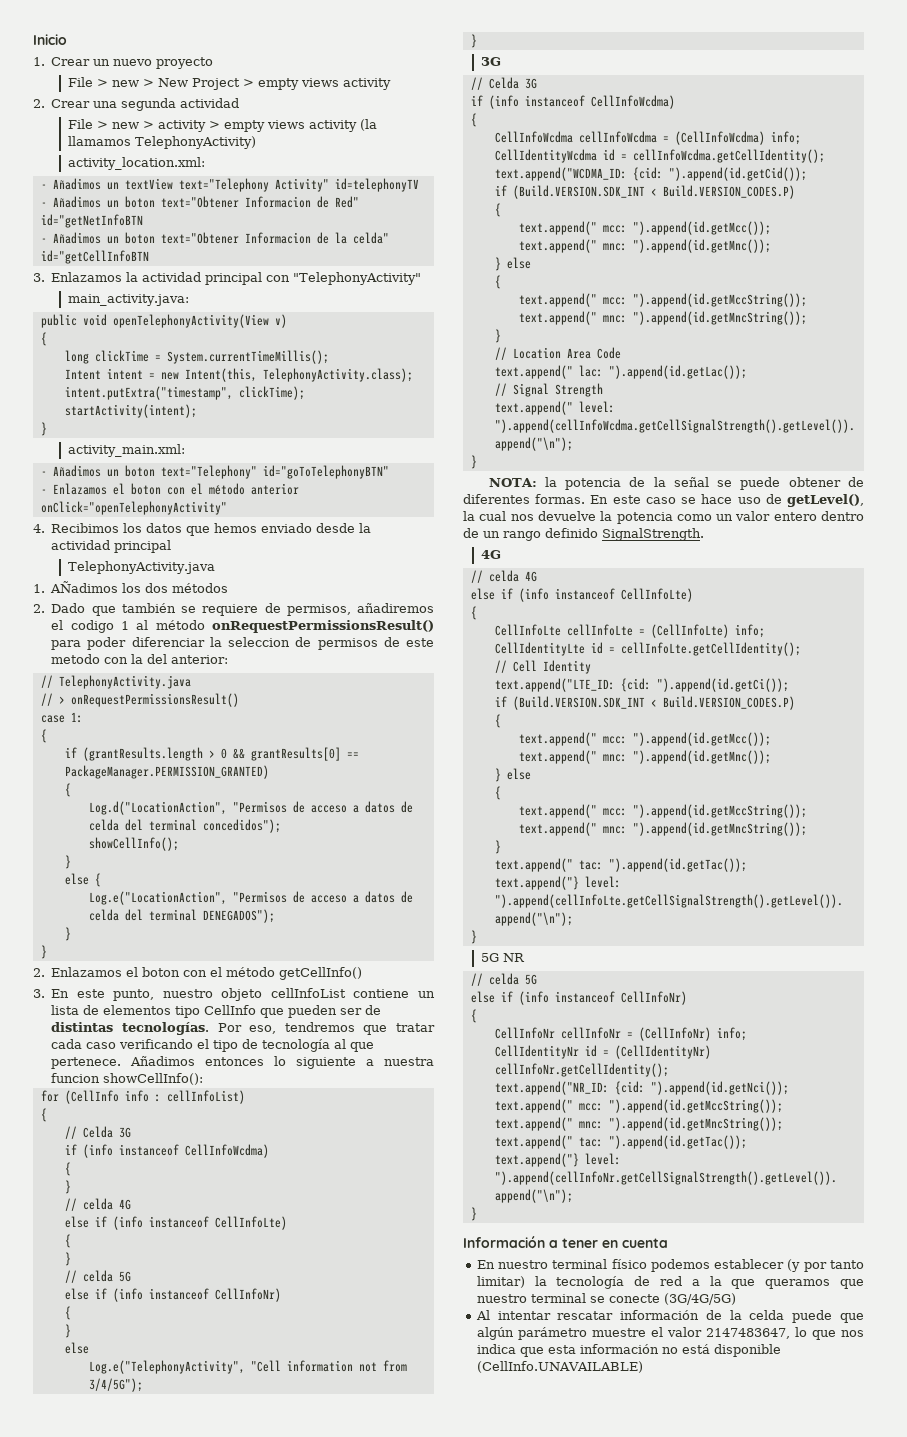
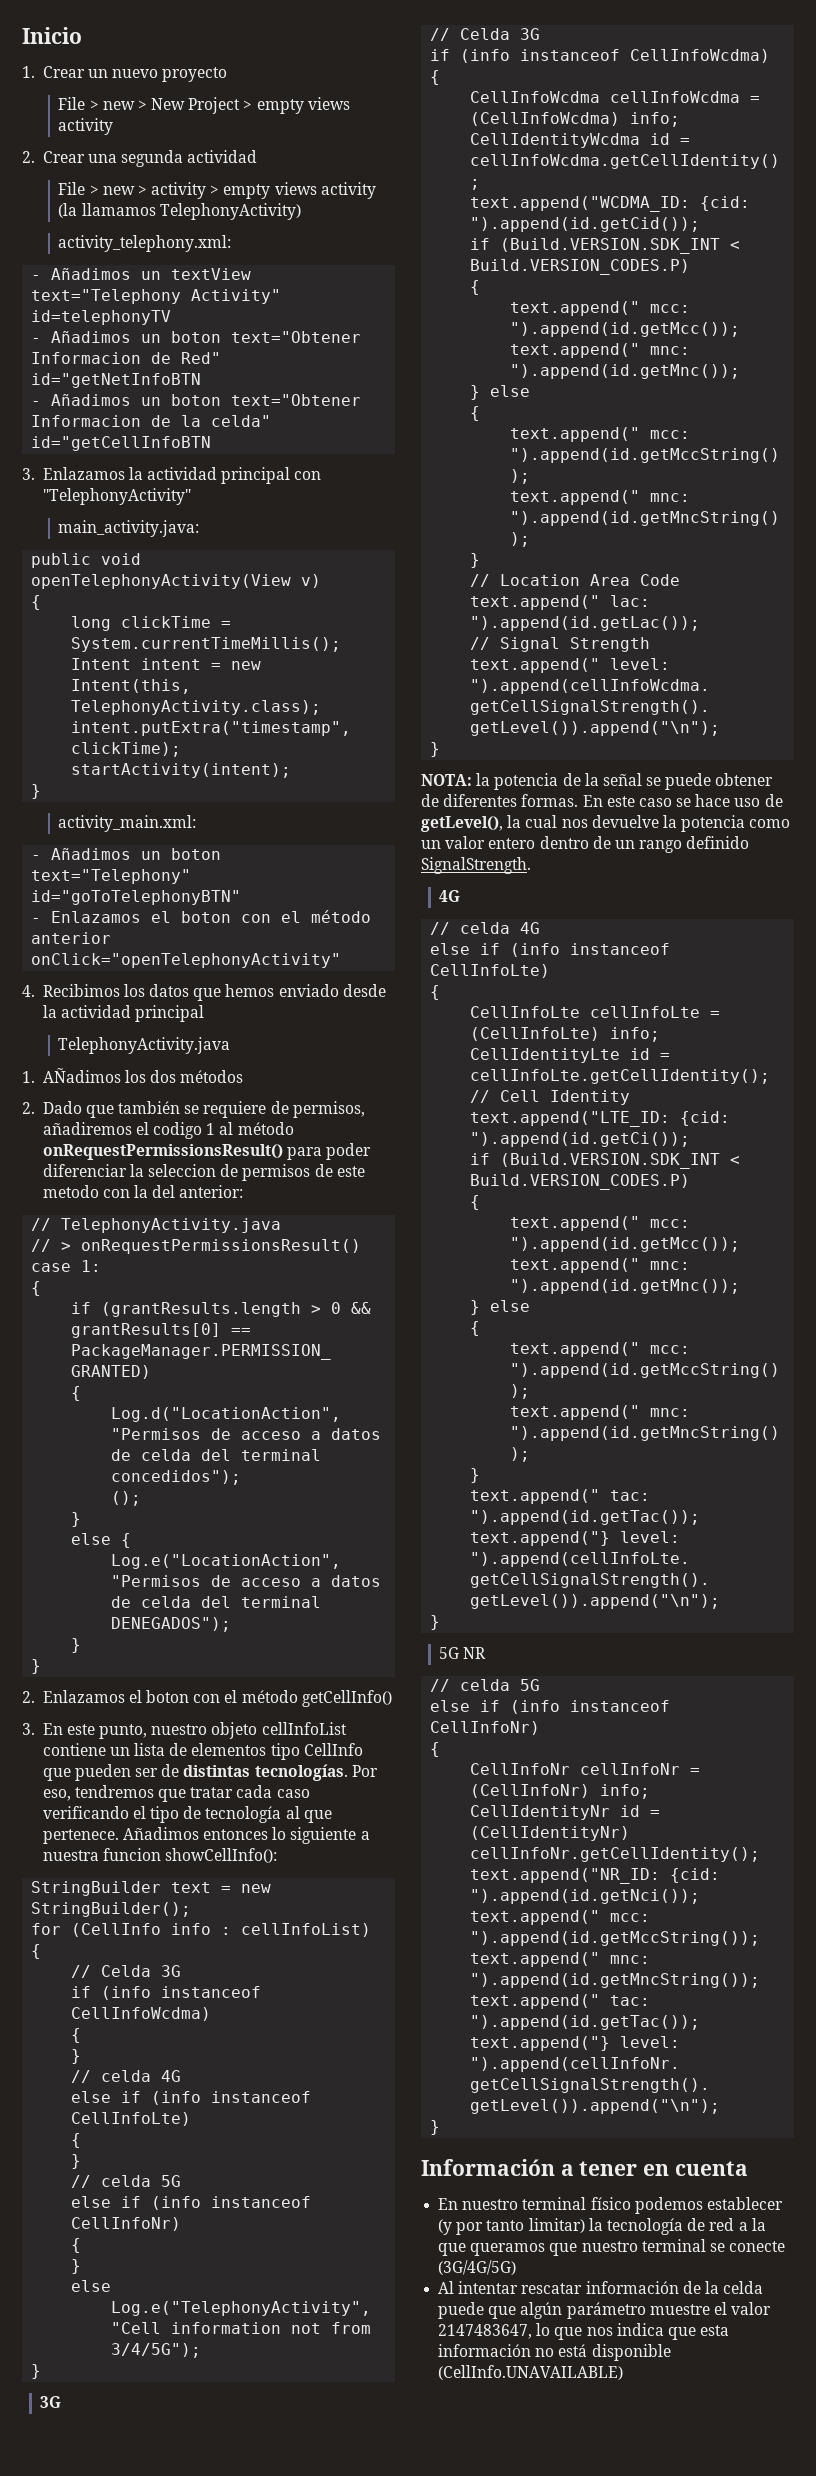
- activity_location.xml:
+ activity_telephony.xml:
- showCellInfo();
+ ();
+ StringBuilder text = new StringBuilder();

